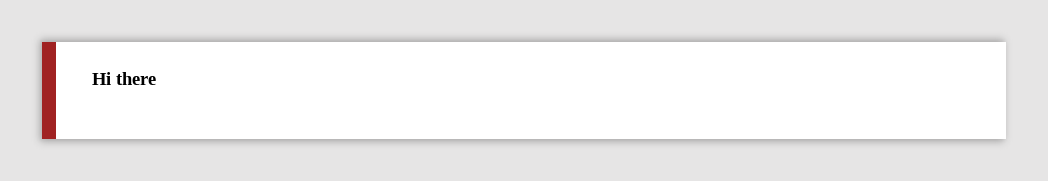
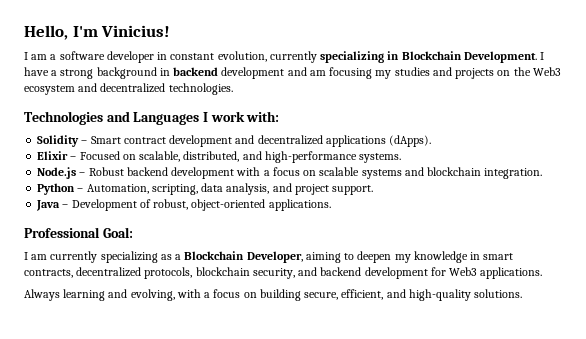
- Hi there
+ Hello, I'm Vinicius!
+ I am a software developer in constant evolution, currently specializing in Blockchain Development. I have a strong background in backend development and am focusing my studies and projects on the Web3 ecosystem and decentralized technologies.
+ Technologies and Languages I work with:
+ Solidity – Smart contract development and decentralized applications (dApps).
+ Elixir – Focused on scalable, distributed, and high-performance systems.
+ Node.js – Robust backend development with a focus on scalable systems and blockchain integration.
+ Python – Automation, scripting, data analysis, and project support.
+ Java – Development of robust, object-oriented applications.
+ Professional Goal:
+ I am currently specializing as a Blockchain Developer, aiming to deepen my knowledge in smart contracts, decentralized protocols, blockchain security, and backend development for Web3 applications.
+ Always learning and evolving, with a focus on building secure, efficient, and high-quality solutions.

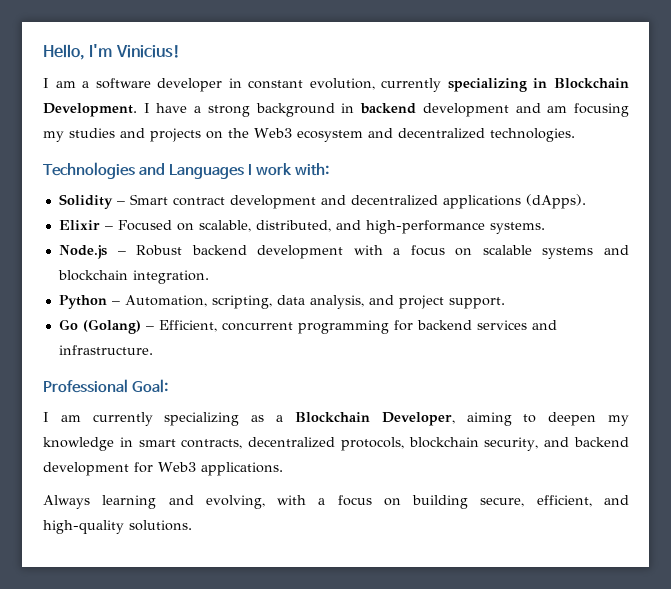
- Java – Development of robust, object-oriented applications.
+ Go (Golang) – Efficient, concurrent programming for backend services and infrastructure.

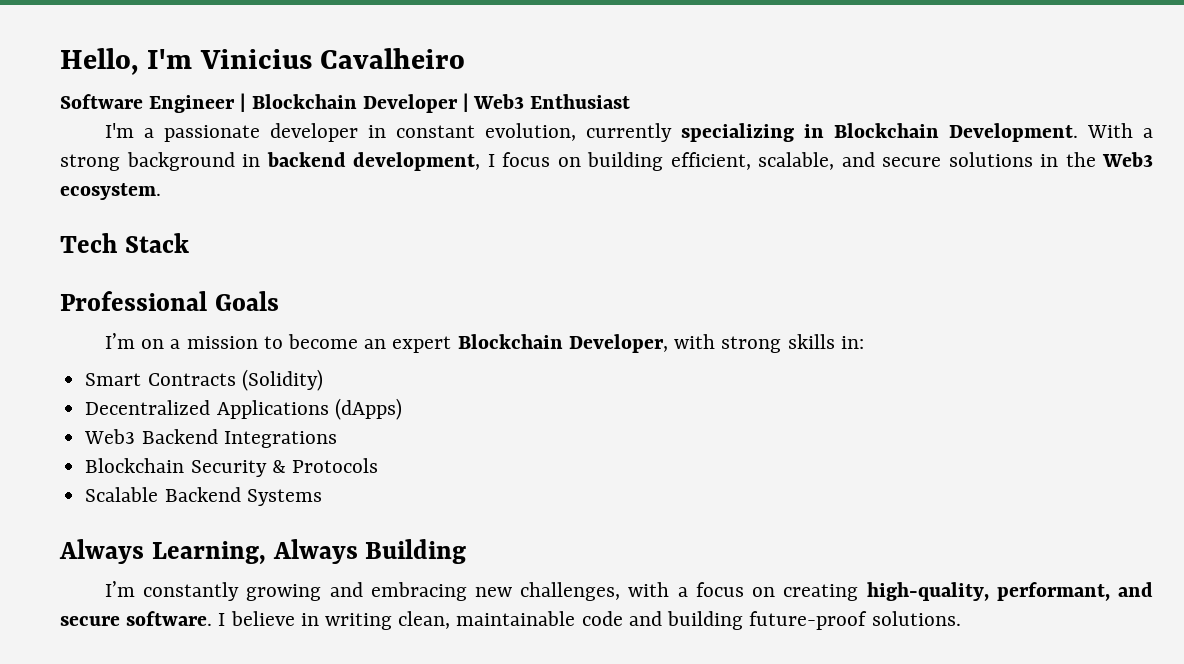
- Hello, I'm Vinicius!
- I am a software developer in constant evolution, currently specializing in Blockchain Development.
+ Hello, I'm Vinicius Cavalheiro
+ Software Engineer | Blockchain Developer | Web3 Enthusiast
+ I'm a passionate developer in constant evolution, currently specializing in Blockchain Development.
- I have a strong background in backend development and am focusing my studies and projects on the Web3 ecosystem and decentralized technologies.
- Technologies and Languages I work with:
- Solidity – Smart contract development and decentralized applications (dApps).
- Elixir – Focused on scalable, distributed, and high-performance systems.
- Node.js – Robust backend development with a focus on scalable systems and blockchain integration.
- Python – Automation, scripting, data analysis, and project support.
- Go (Golang) – Efficient, concurrent programming for backend services and infrastructure.
- Professional Goal:
- I am currently specializing as a Blockchain Developer, aiming to deepen my knowledge in smart contracts, decentralized protocols, blockchain security, and backend development for Web3 applications.
- Always learning and evolving, with a focus on building secure, efficient, and high-quality solutions.
+ With a strong background in backend development, I focus on building efficient, scalable, and secure solutions in the Web3 ecosystem.
+ Tech Stack
+ Professional Goals
+ I’m on a mission to become an expert Blockchain Developer, with strong skills in:
+ Smart Contracts (Solidity)
+ Decentralized Applications (dApps)
+ Web3 Backend Integrations
+ Blockchain Security & Protocols
+ Scalable Backend Systems
+ Always Learning, Always Building
+ I’m constantly growing and embracing new challenges, with a focus on creating high-quality, performant, and secure software. I believe in writing clean, maintainable code and building future-proof solutions.

